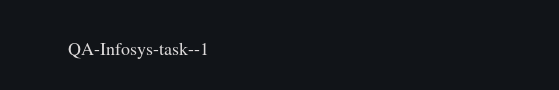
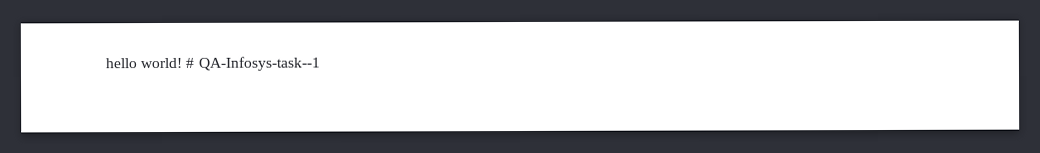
- QA-Infosys-task--1
+ hello world! # QA-Infosys-task--1

